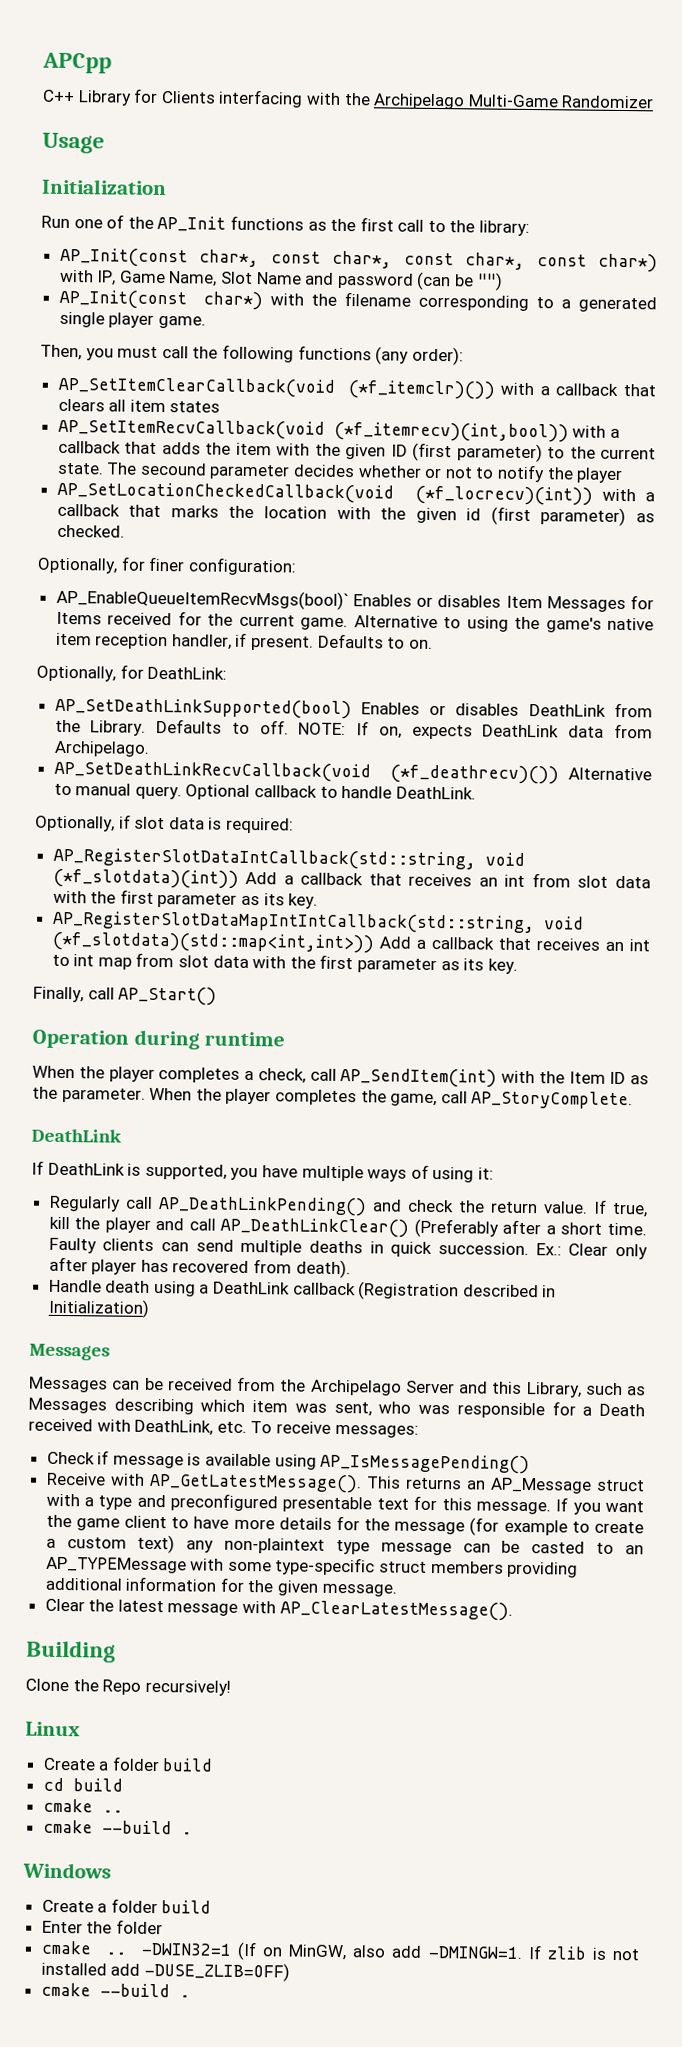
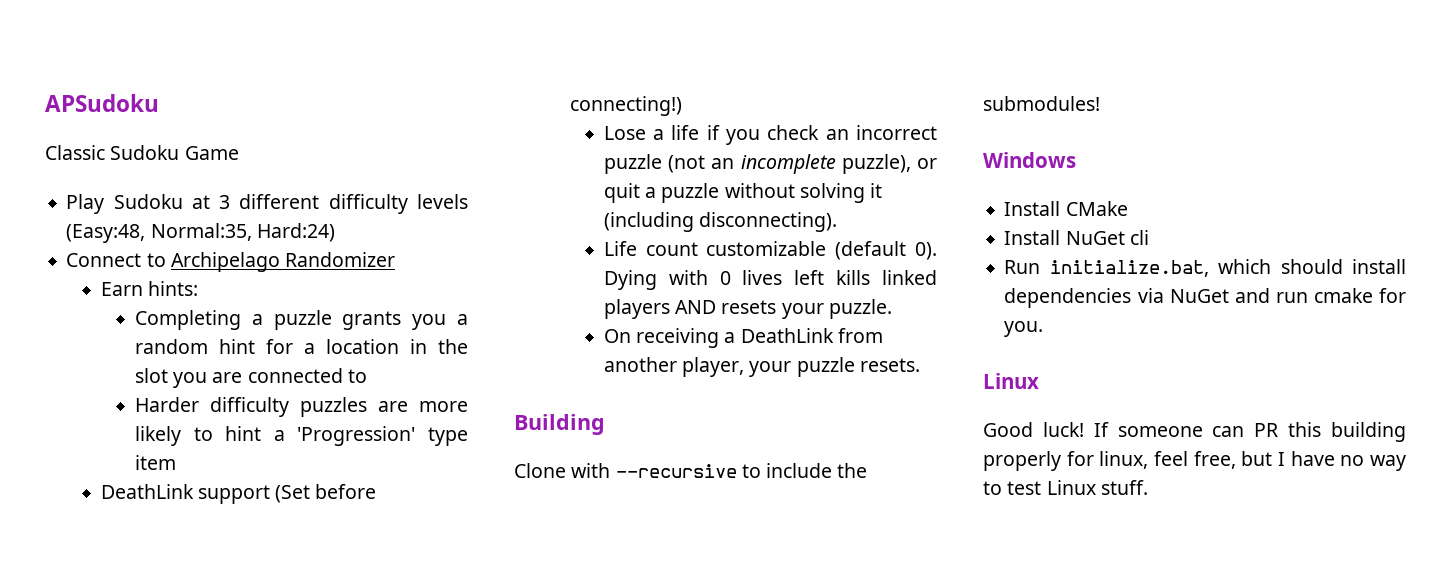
- APCpp
- C++ Library for Clients interfacing with the Archipelago Multi-Game Randomizer
- Usage
- Initialization
- Run one of the AP_Init functions as the first call to the library:
- AP_Init(const char*, const char*, const char*, const char*) with IP, Game Name, Slot Name and password (can be "")
- AP_Init(const char*) with the filename corresponding to a generated single player game.
- Then, you must call the following functions (any order):
- AP_SetItemClearCallback(void (*f_itemclr)()) with a callback that clears all item states
- AP_SetItemRecvCallback(void (*f_itemrecv)(int,bool)) with a callback that adds the item with the given ID (first parameter) to the current state. The secound parameter decides whether or not to notify the player
- AP_SetLocationCheckedCallback(void (*f_locrecv)(int)) with a callback that marks the location with the given id (first parameter) as checked.
- Optionally, for finer configuration:
- AP_EnableQueueItemRecvMsgs(bool)` Enables or disables Item Messages for Items received for the current game. Alternative to using the game's native item reception handler, if present. Defaults to on.
- Optionally, for DeathLink:
- AP_SetDeathLinkSupported(bool) Enables or disables DeathLink from the Library. Defaults to off. NOTE: If on, expects DeathLink data from Archipelago.
- AP_SetDeathLinkRecvCallback(void (*f_deathrecv)()) Alternative to manual query. Optional callback to handle DeathLink.
- Optionally, if slot data is required:
- AP_RegisterSlotDataIntCallback(std::string, void (*f_slotdata)(int)) Add a callback that receives an int from slot data with the first parameter as its key.
- AP_RegisterSlotDataMapIntIntCallback(std::string, void (*f_slotdata)(std::map<int,int>)) Add a callback that receives an int to int map from slot data with the first parameter as its key.
- Finally, call AP_Start()
- Operation during runtime
- When the player completes a check, call AP_SendItem(int) with the Item ID as the parameter. When the player completes the game, call AP_StoryComplete.
- DeathLink
- If DeathLink is supported, you have multiple ways of using it:
- Regularly call AP_DeathLinkPending() and check the return value. If true, kill the player and call AP_DeathLinkClear() (Preferably after a short time. Faulty clients can send multiple deaths in quick succession. Ex.: Clear only after player has recovered from death).
- Handle death using a DeathLink callback (Registration described in Initialization)
- Messages
- Messages can be received from the Archipelago Server and this Library, such as Messages describing which item was sent, who was responsible for a Death received with DeathLink, etc. To receive messages:
- Check if message is available using AP_IsMessagePending()
- Receive with AP_GetLatestMessage(). This returns an AP_Message struct with a type and preconfigured presentable text for this message. If you want the game client to have more details for the message (for example to create a custom text) any non-plaintext type message can be casted to an AP_TYPEMessage with some type-specific struct members providing additional information for the given message.
- Clear the latest message with AP_ClearLatestMessage().
+ APSudoku
+ Classic Sudoku Game
+ Play Sudoku at 3 different difficulty levels (Easy:48, Normal:35, Hard:24)
+ Connect to Archipelago Randomizer
+ Earn hints:
+ Completing a puzzle grants you a random hint for a location in the slot you are connected to
+ Harder difficulty puzzles are more likely to hint a 'Progression' type item
+ DeathLink support (Set before connecting!)
+ Lose a life if you check an incorrect puzzle (not an incomplete puzzle), or quit a puzzle without solving it (including disconnecting).
+ Life count customizable (default 0). Dying with 0 lives left kills linked players AND resets your puzzle.
+ On receiving a DeathLink from another player, your puzzle resets.
  Building
- Clone the Repo recursively!
+ Clone with --recursive to include the submodules!
+ Windows
+ Install CMake
+ Install NuGet cli
+ Run initialize.bat, which should install dependencies via NuGet and run cmake for you.
  Linux
- Create a folder build
- cd build
- cmake ..
- cmake --build .
- Windows
- Create a folder build
- Enter the folder
- cmake .. -DWIN32=1 (If on MinGW, also add -DMINGW=1. If zlib is not installed add -DUSE_ZLIB=OFF)
- cmake --build .
+ Good luck! If someone can PR this building properly for linux, feel free, but I have no way to test Linux stuff.

